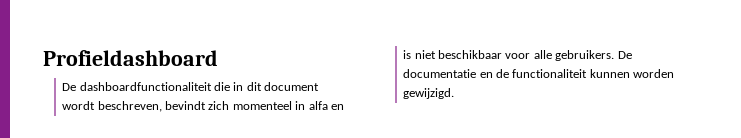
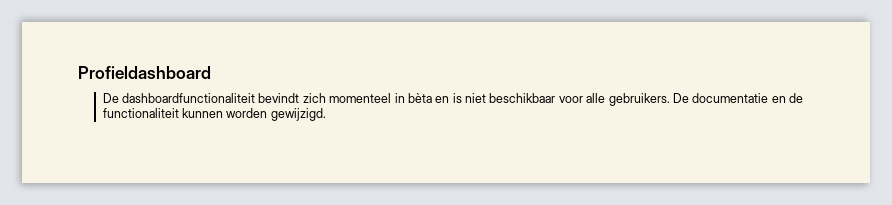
- De dashboardfunctionaliteit die in dit document wordt beschreven, bevindt zich momenteel in alfa en is niet beschikbaar voor alle gebruikers.
+ De dashboardfunctionaliteit bevindt zich momenteel in bèta en is niet beschikbaar voor alle gebruikers.

